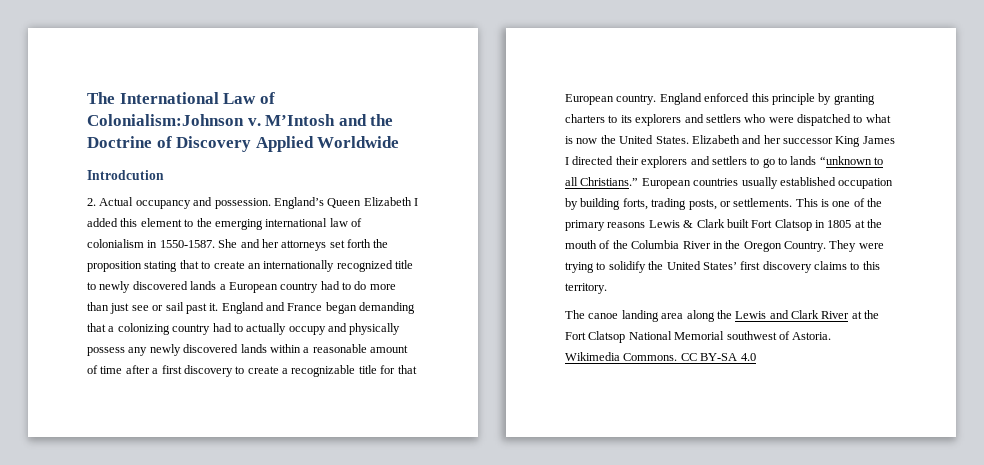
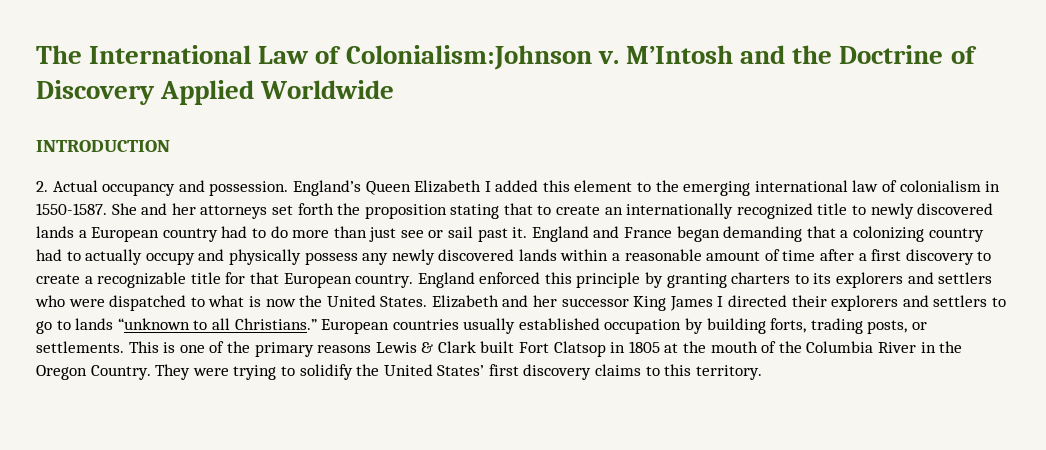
- Introdcution
+ INTRODUCTION
- The canoe landing area along the Lewis and Clark River at the Fort Clatsop National Memorial southwest of Astoria.
- Wikimedia Commons. CC BY-SA 4.0

